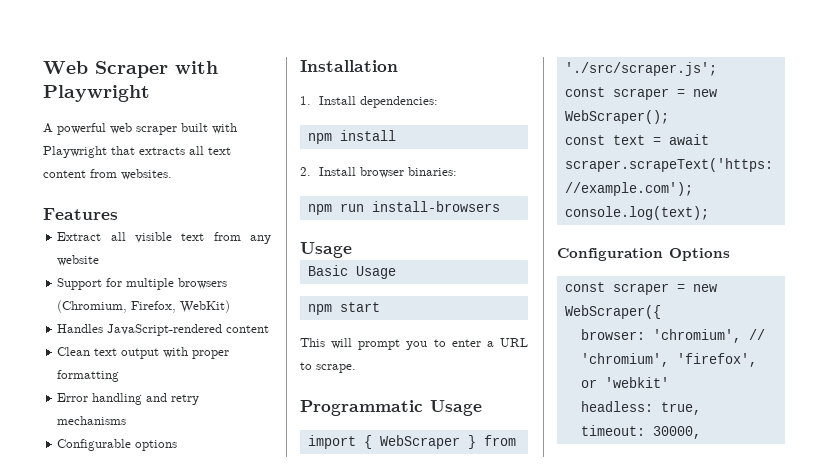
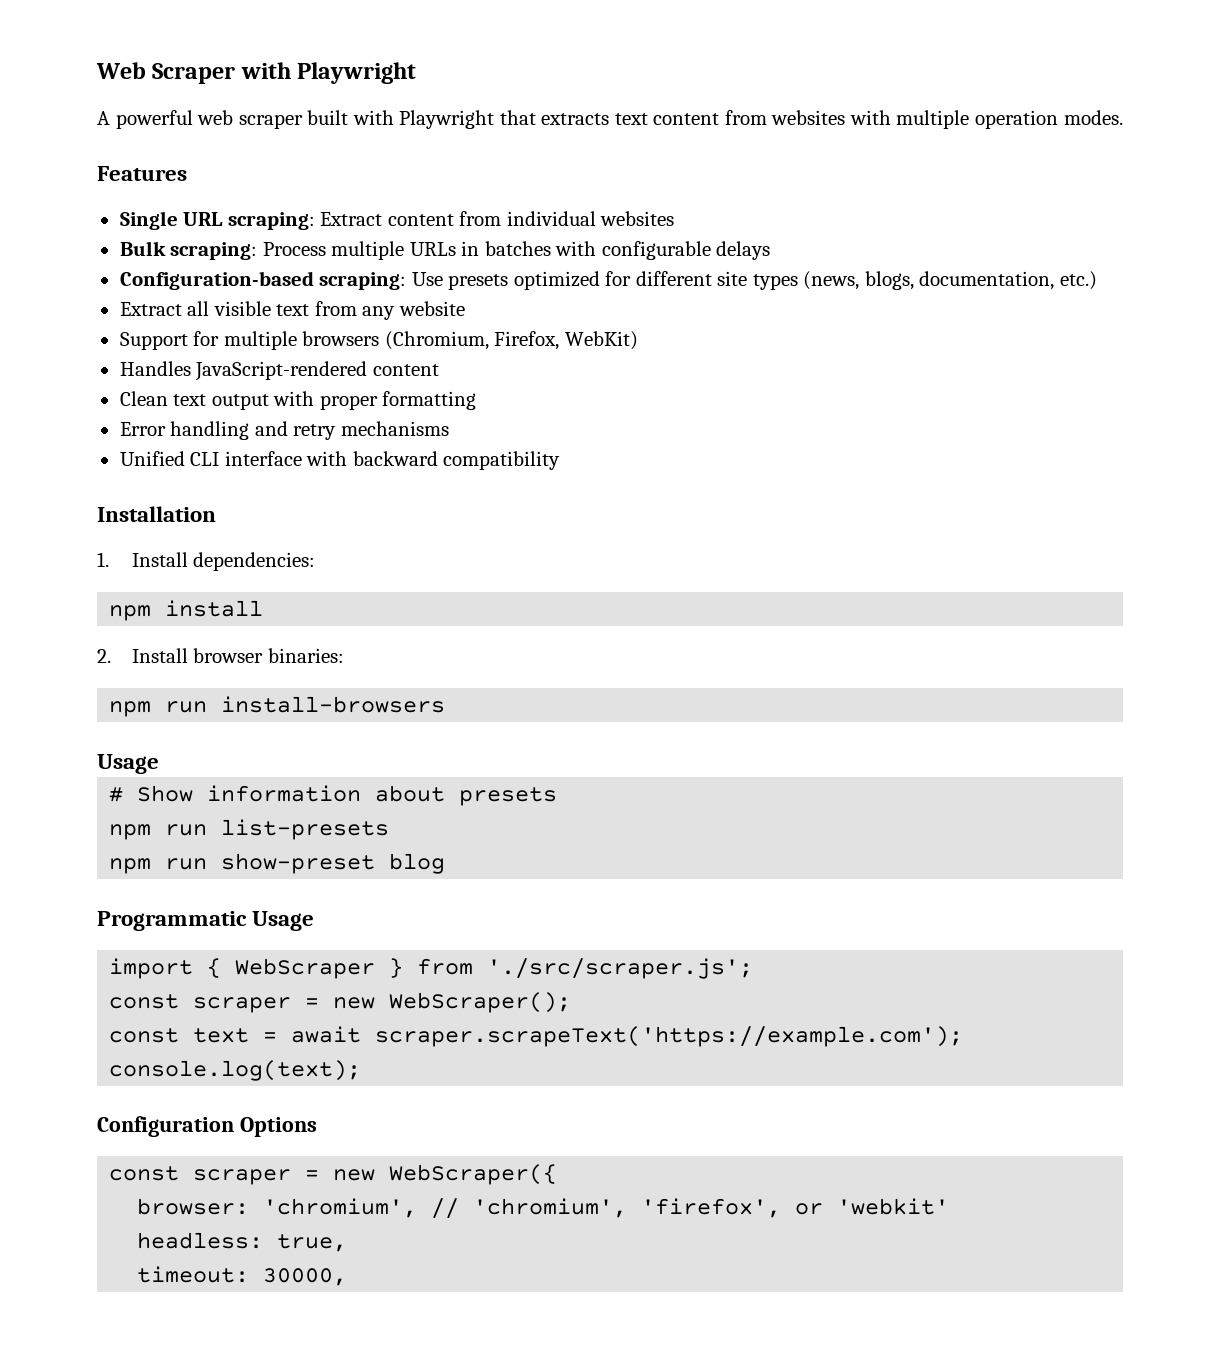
- A powerful web scraper built with Playwright that extracts all text content from websites.
+ A powerful web scraper built with Playwright that extracts text content from websites with multiple operation modes.
  Features
+ Single URL scraping: Extract content from individual websites
+ Bulk scraping: Process multiple URLs in batches with configurable delays
+ Configuration-based scraping: Use presets optimized for different site types (news, blogs, documentation, etc.)
- Configurable options
+ Unified CLI interface with backward compatibility
- Basic Usage
- npm start
- This will prompt you to enter a URL to scrape.
+ # Show information about presets
+ npm run list-presets
+ npm run show-preset blog

